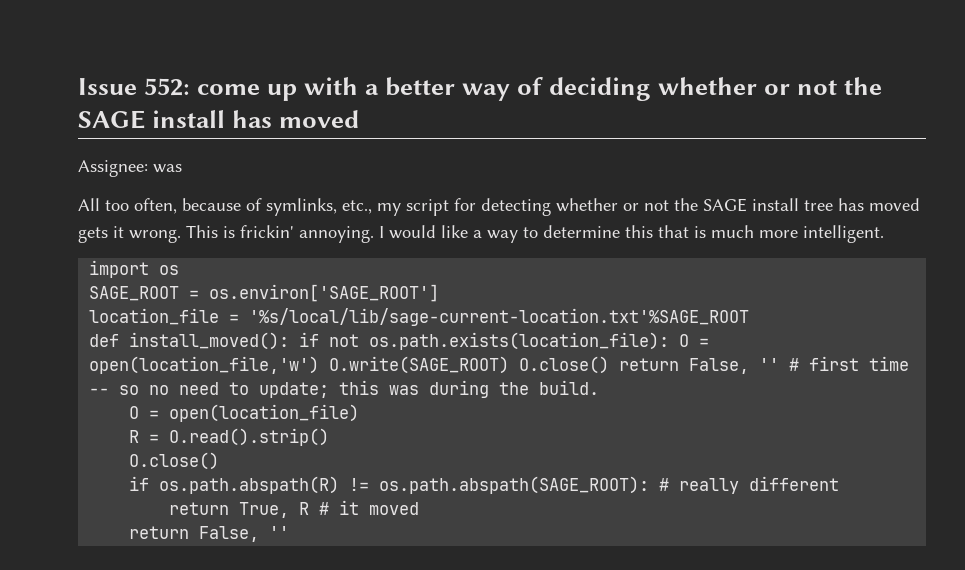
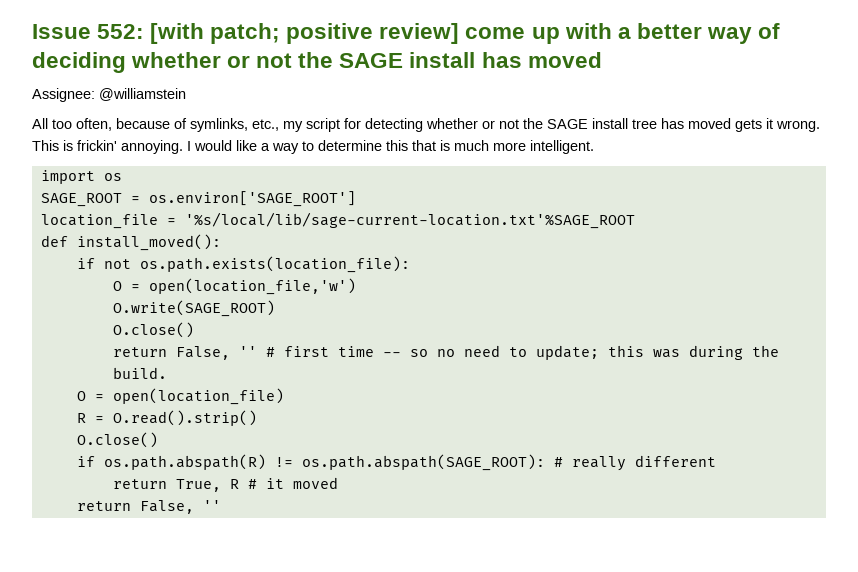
- Issue 552: come up with a better way of deciding whether or not the SAGE install has moved
+ Issue 552: [with patch; positive review] come up with a better way of deciding whether or not the SAGE install has moved
- Assignee: was
+ Assignee: @williamstein
- def install_moved(): if not os.path.exists(location_file): O = open(location_file,'w') O.write(SAGE_ROOT) O.close() return False, '' # first time -- so no need to update; this was during the build.
+ def install_moved():
+ if not os.path.exists(location_file):
+ O = open(location_file,'w')
+ O.write(SAGE_ROOT)
+ O.close()
+ return False, '' # first time -- so no need to update; this was during the build.

